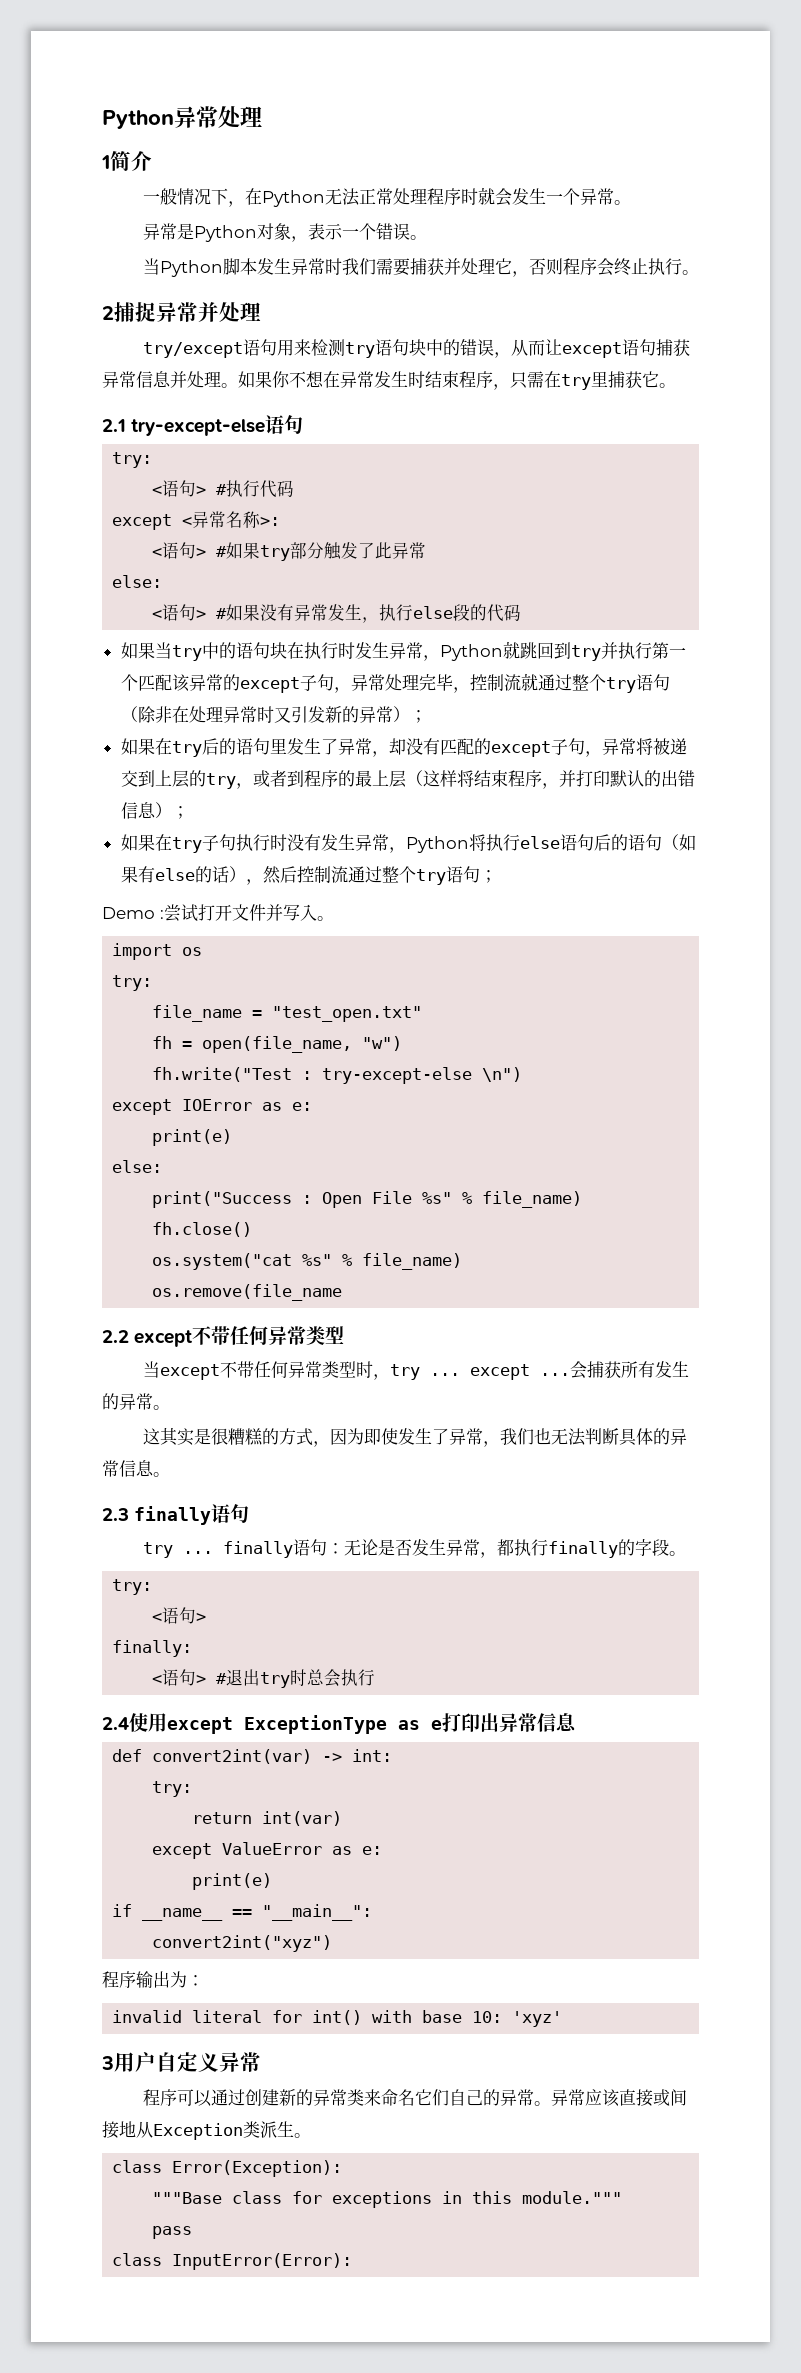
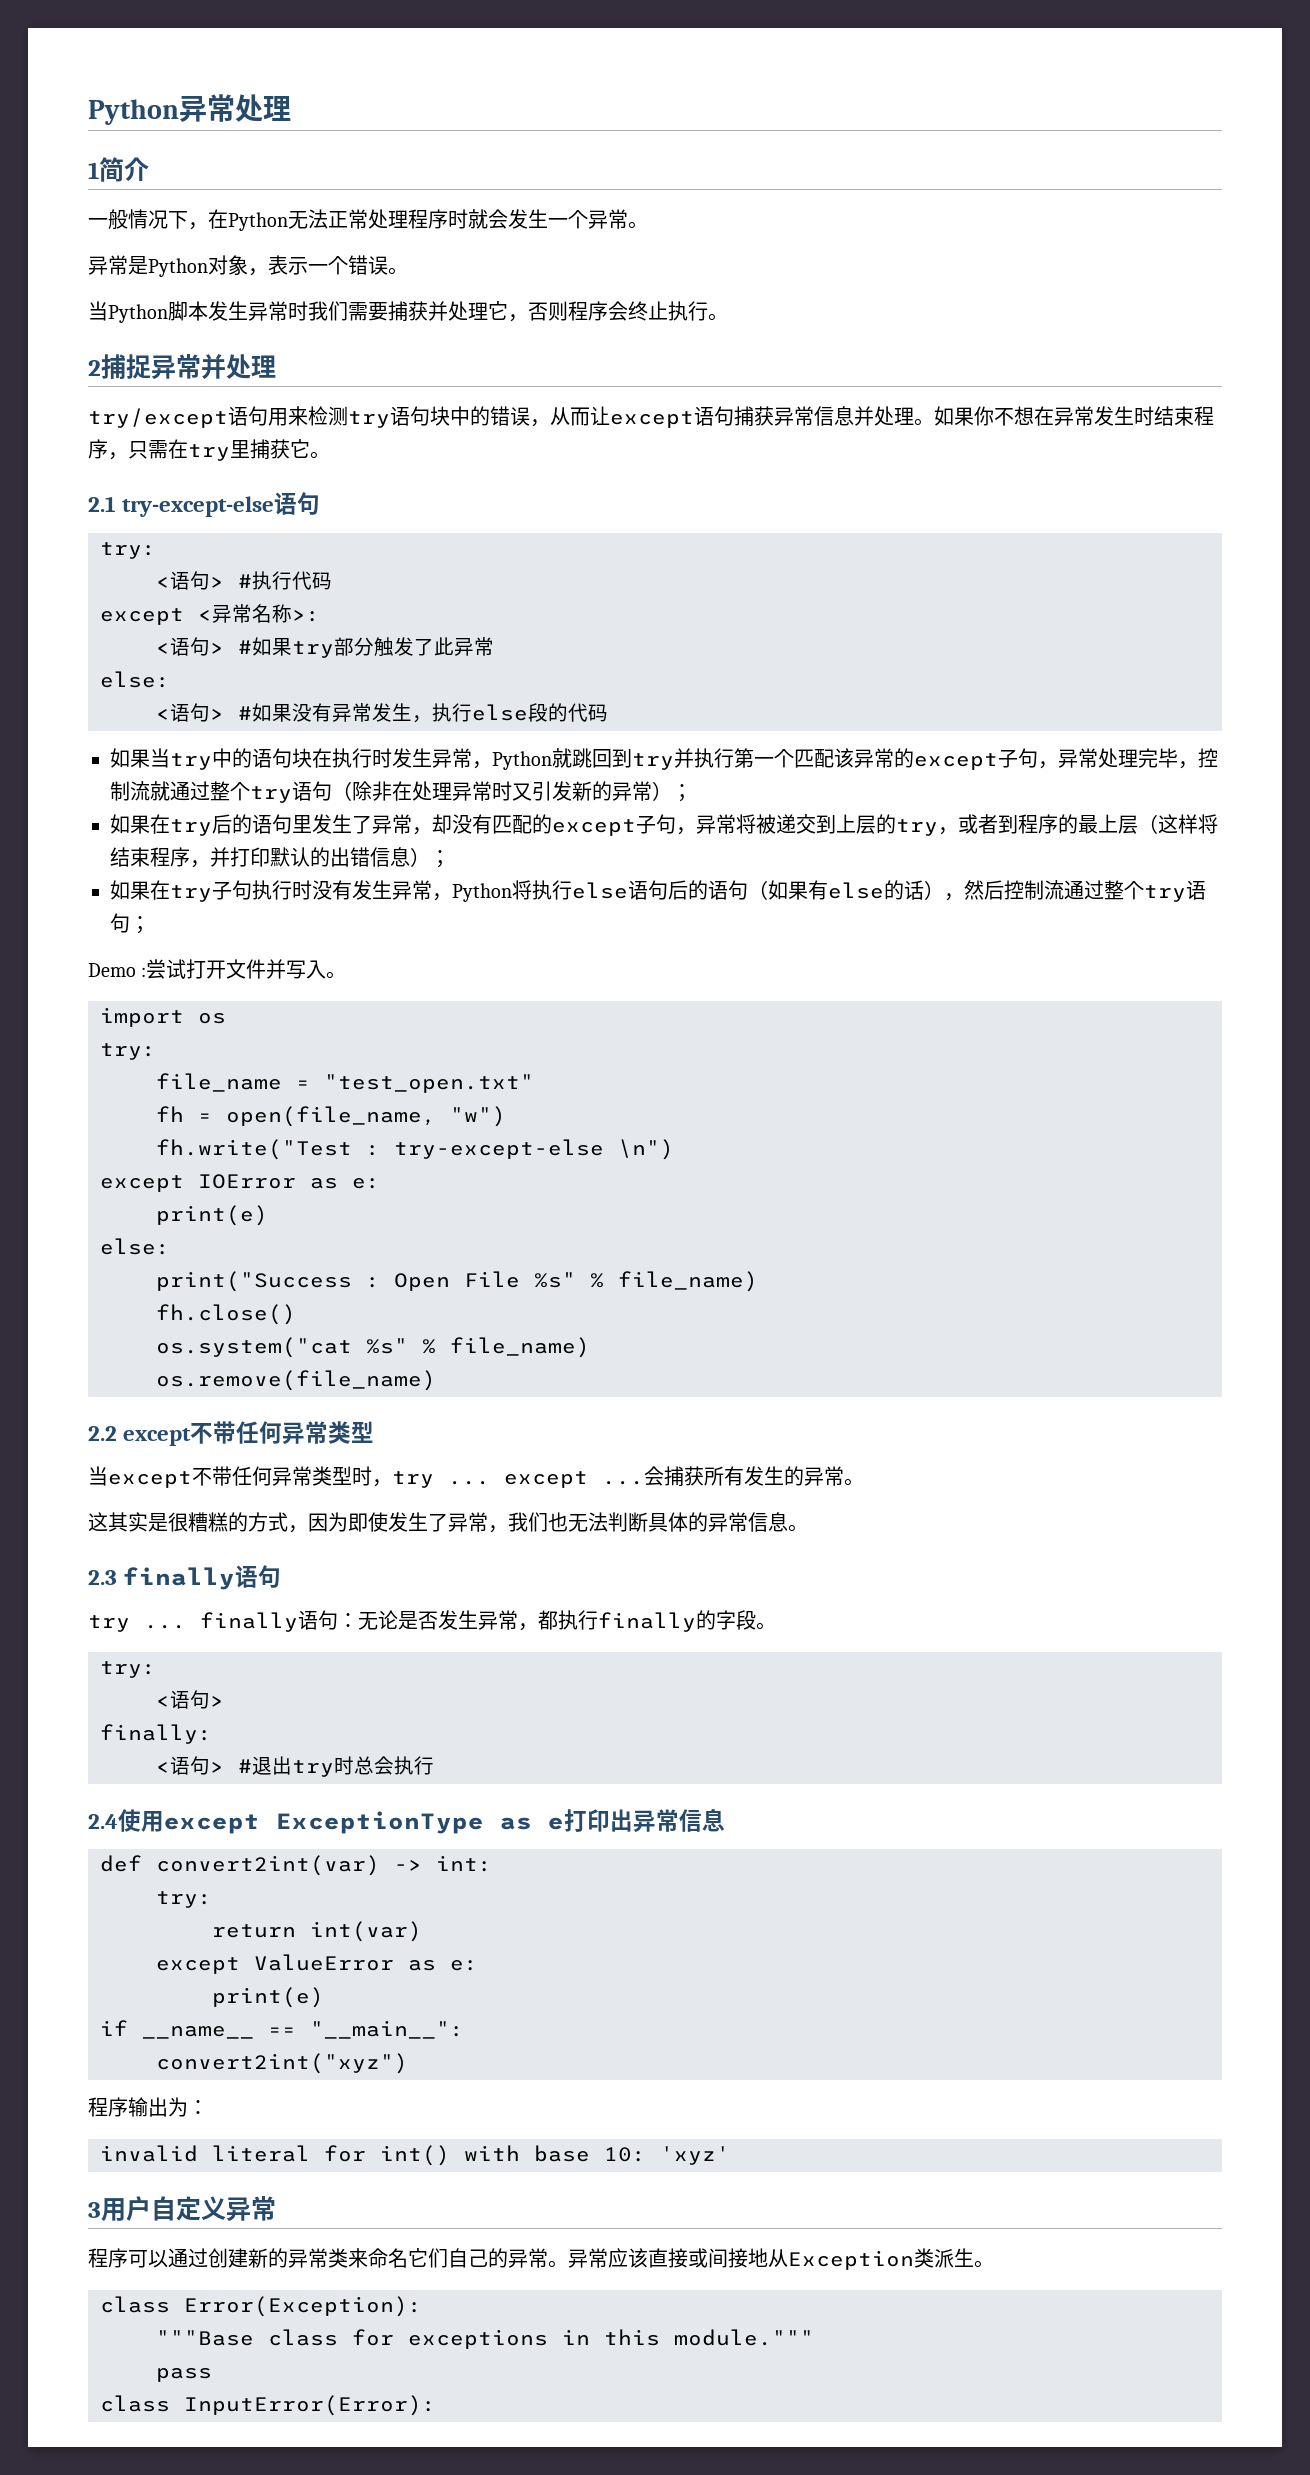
- os.remove(file_name
+ os.remove(file_name)

